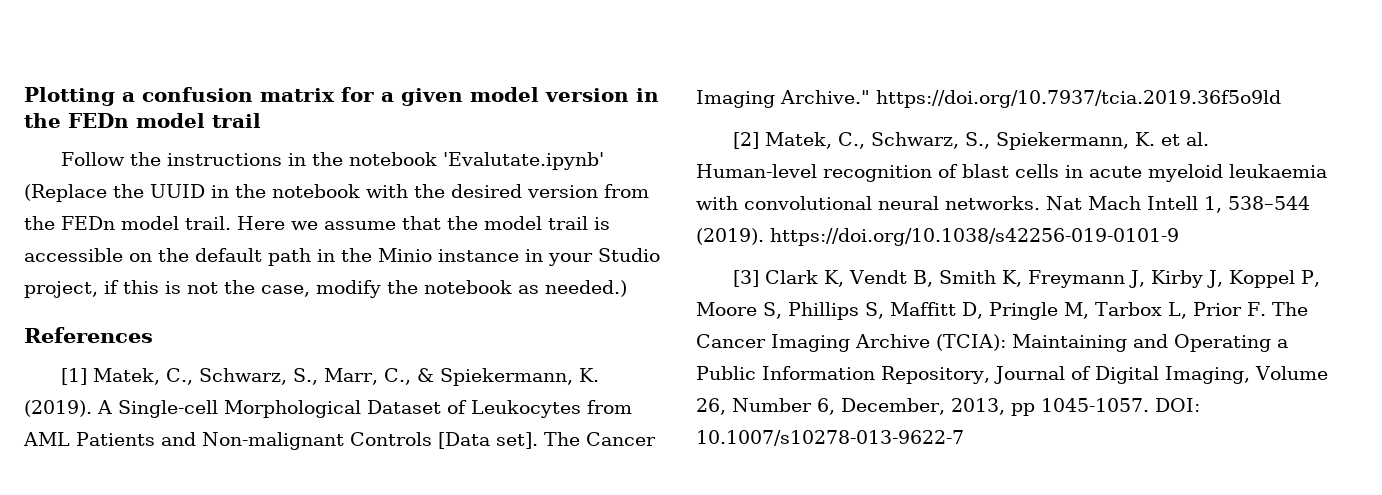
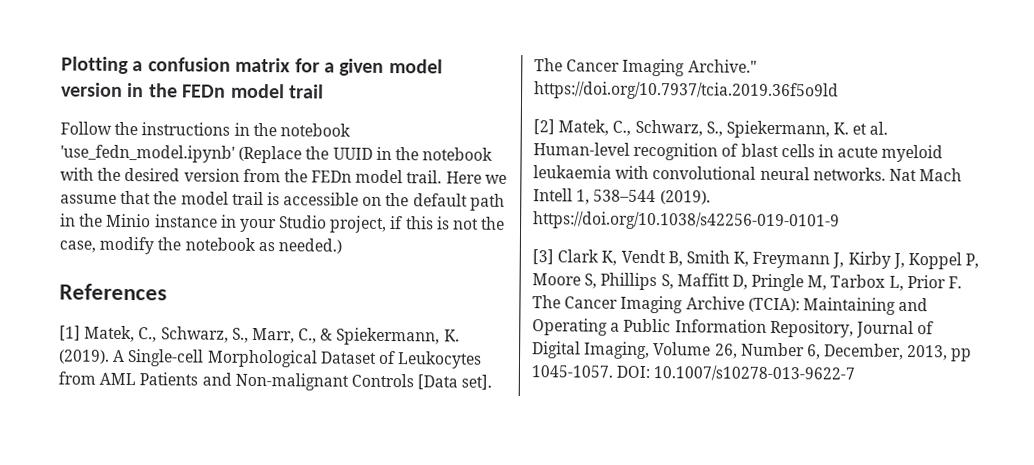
- Follow the instructions in the notebook 'Evalutate.ipynb' (Replace the UUID in the notebook with the desired version from the FEDn model trail.
+ Follow the instructions in the notebook 'use_fedn_model.ipynb' (Replace the UUID in the notebook with the desired version from the FEDn model trail.

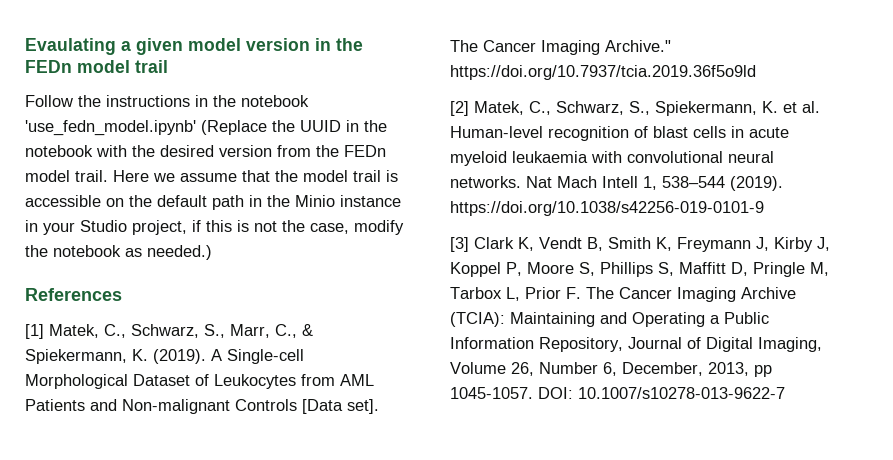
- Plotting a confusion matrix for a given model version in the FEDn model trail
+ Evaulating a given model version in the FEDn model trail

